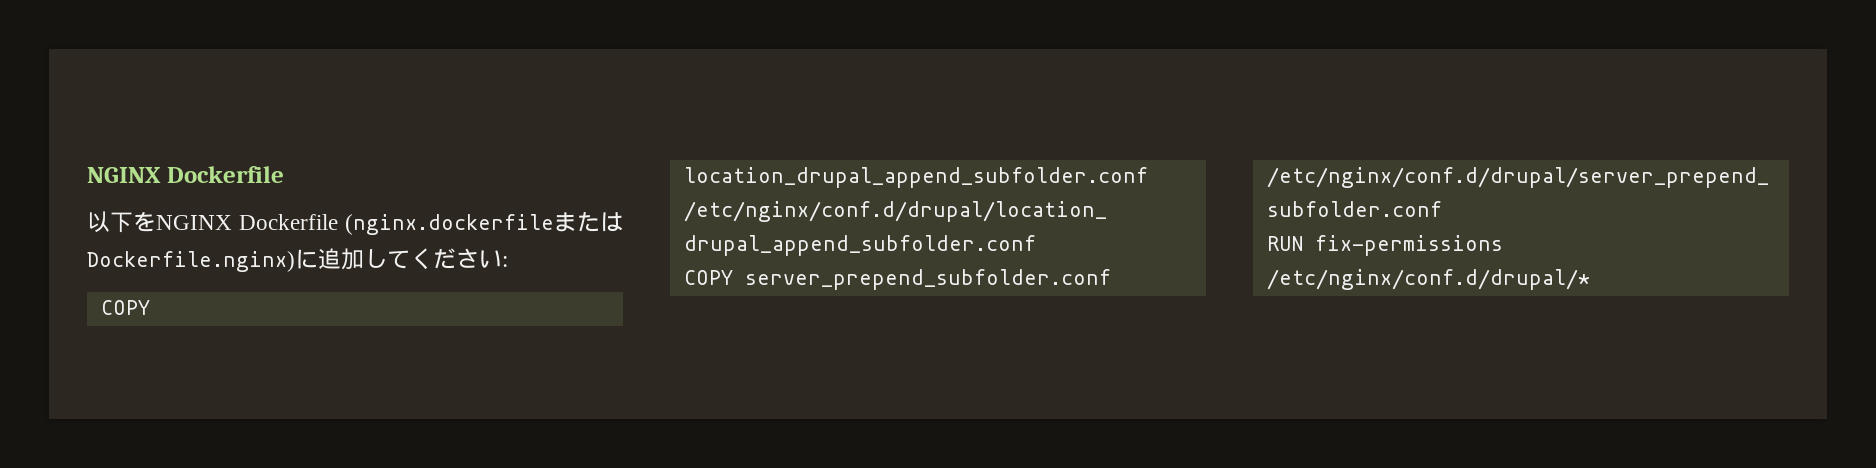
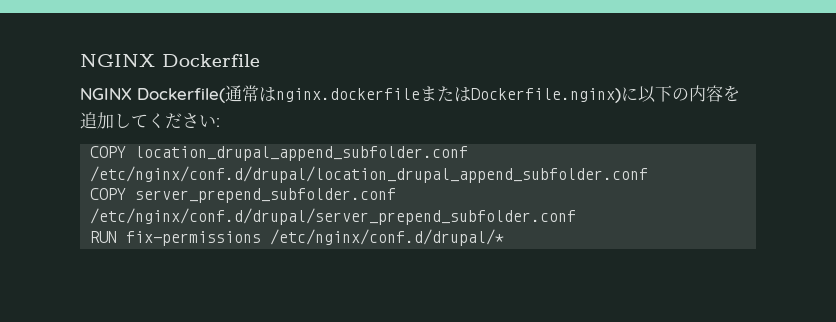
- 以下をNGINX Dockerfile (nginx.dockerfileまたはDockerfile.nginx)に追加してください:
+ NGINX Dockerfile(通常はnginx.dockerfileまたはDockerfile.nginx)に以下の内容を追加してください:

